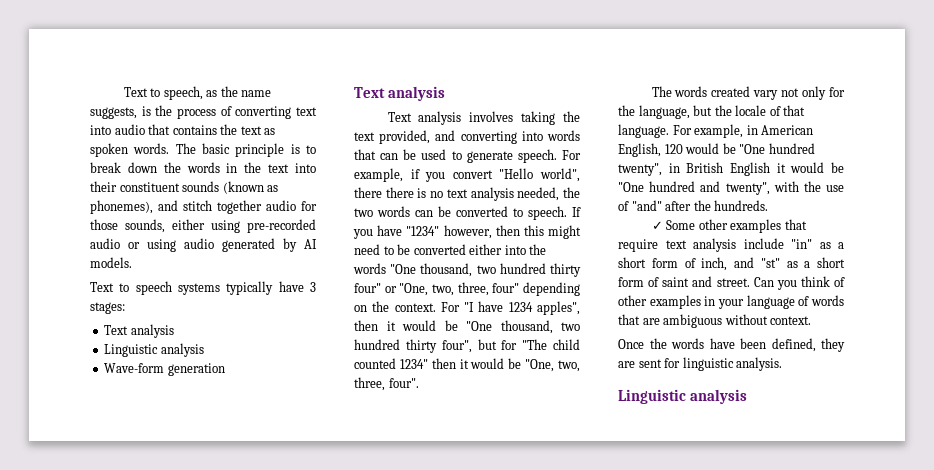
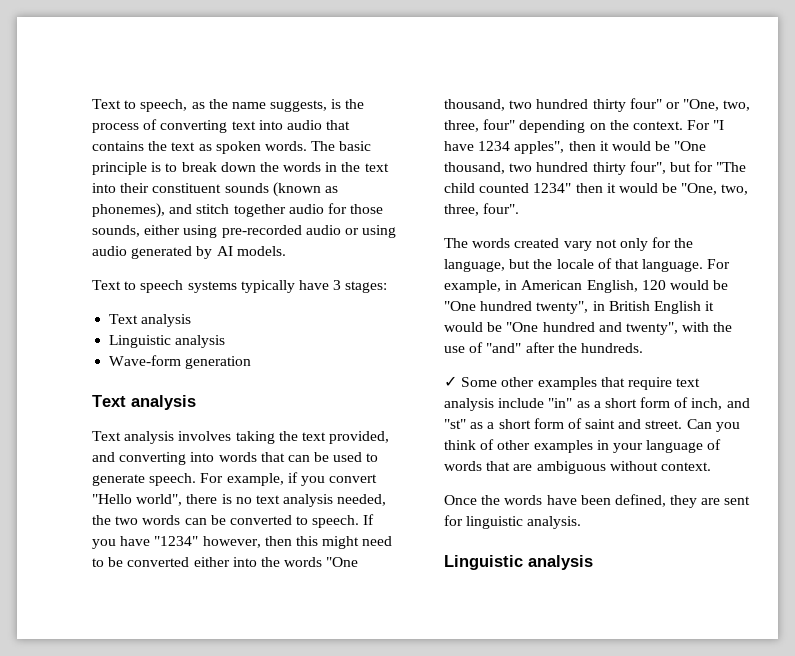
- For example, if you convert "Hello world", there there is no text analysis needed, the two words can be converted to speech.
+ For example, if you convert "Hello world", there is no text analysis needed, the two words can be converted to speech.

